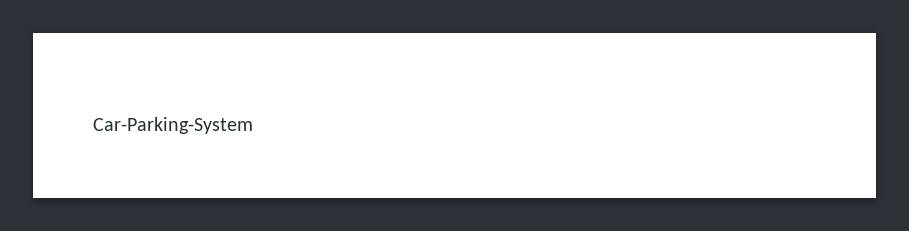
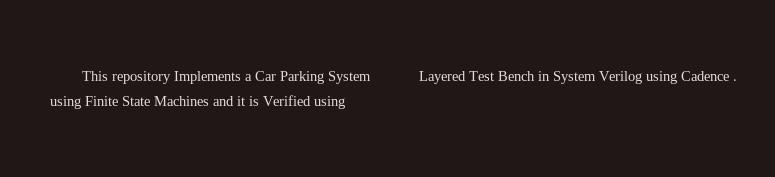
- Car-Parking-System
+ This repository Implements a Car Parking System using Finite State Machines and it is Verified using Layered Test Bench in System Verilog using Cadence .

